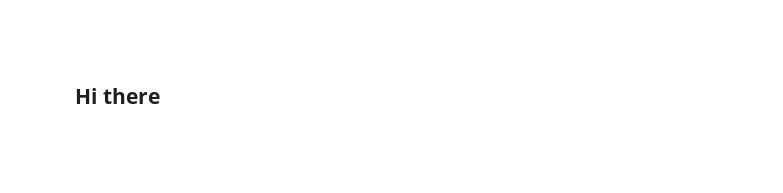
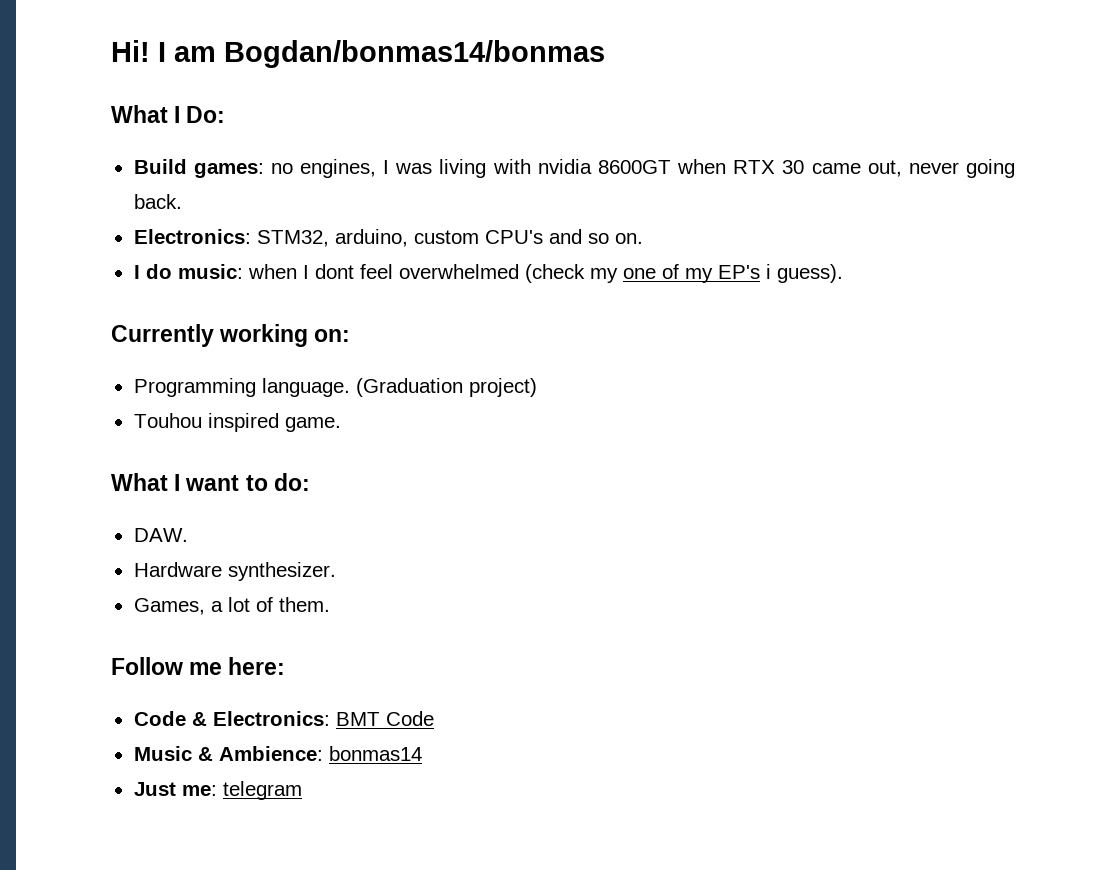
- Hi there
+ Hi! I am Bogdan/bonmas14/bonmas
+ What I Do:
+ Build games: no engines, I was living with nvidia 8600GT when RTX 30 came out, never going back.
+ Electronics: STM32, arduino, custom CPU's and so on.
+ I do music: when I dont feel overwhelmed (check my one of my EP's i guess).
+ Currently working on:
+ Programming language. (Graduation project)
+ Touhou inspired game.
+ What I want to do:
+ DAW.
+ Hardware synthesizer.
+ Games, a lot of them.
+ Follow me here:
+ Code & Electronics: BMT Code
+ Music & Ambience: bonmas14
+ Just me: telegram

